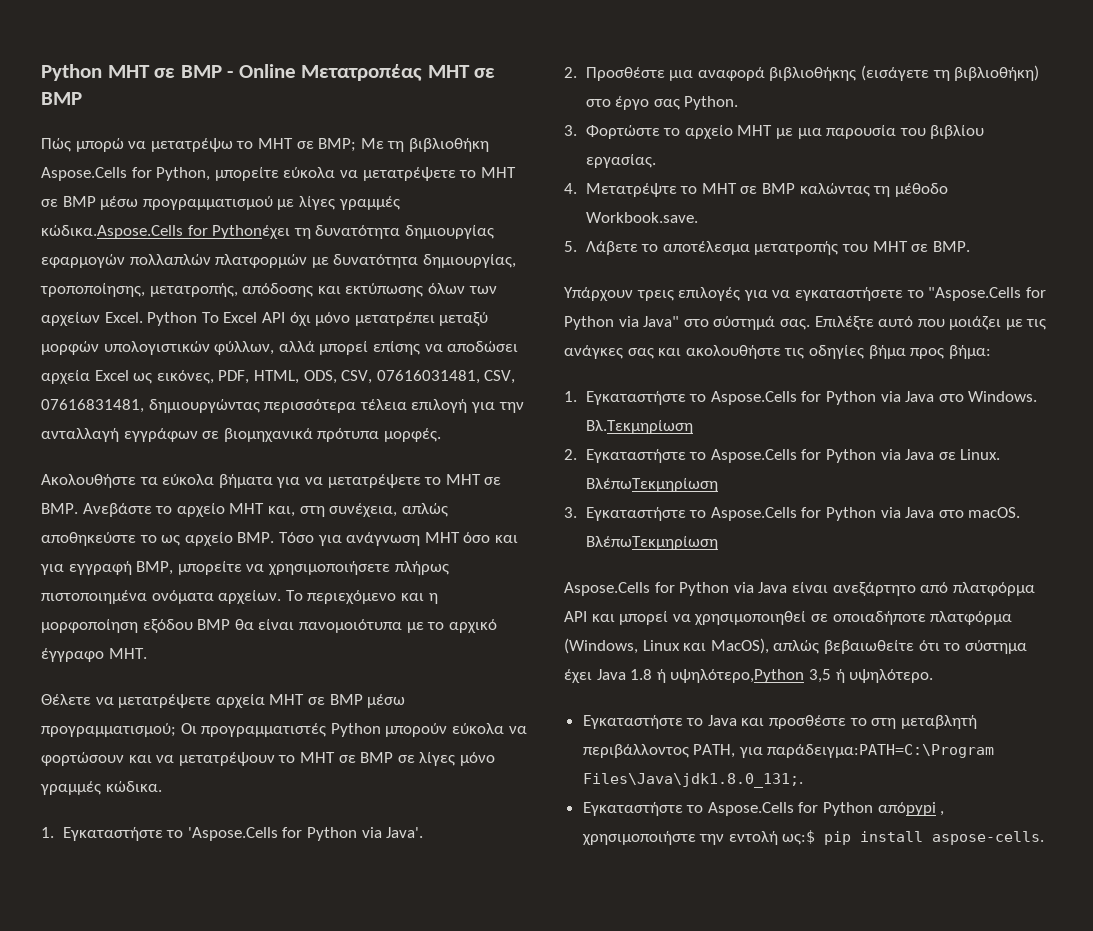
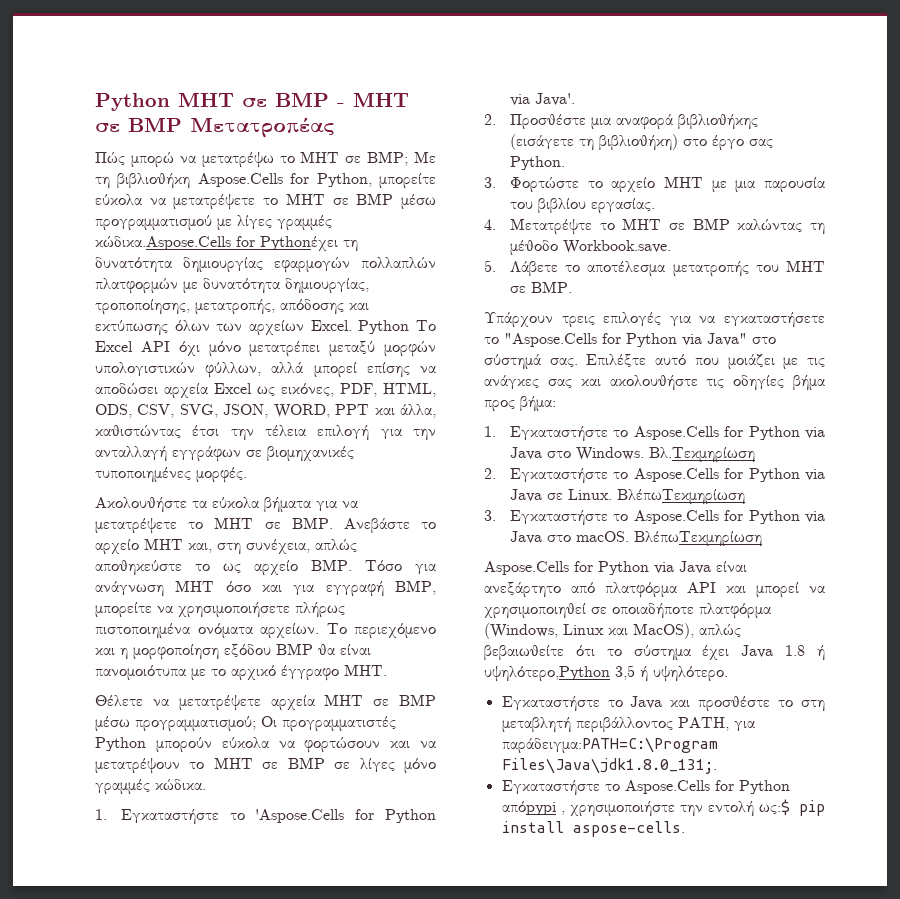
- Python MHT σε BMP - Online Μετατροπέας MHT σε BMP
+ Python MHT σε BMP - MHT σε BMP Μετατροπέας
- Python Το Excel API όχι μόνο μετατρέπει μεταξύ μορφών υπολογιστικών φύλλων, αλλά μπορεί επίσης να αποδώσει αρχεία Excel ως εικόνες, PDF, HTML, ODS, CSV, 07616031481, CSV, 07616831481, δημιουργώντας περισσότερα τέλεια επιλογή για την ανταλλαγή εγγράφων σε βιομηχανικά πρότυπα μορφές.
+ Python Το Excel API όχι μόνο μετατρέπει μεταξύ μορφών υπολογιστικών φύλλων, αλλά μπορεί επίσης να αποδώσει αρχεία Excel ως εικόνες, PDF, HTML, ODS, CSV, SVG, JSON, WORD, PPT και άλλα, καθιστώντας έτσι την τέλεια επιλογή για την ανταλλαγή εγγράφων σε βιομηχανικές τυποποιημένες μορφές.

